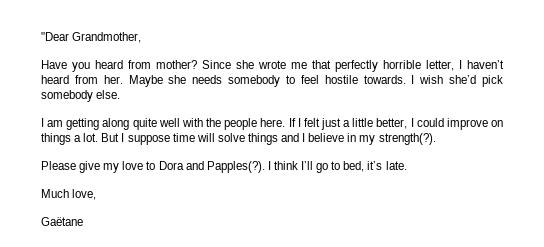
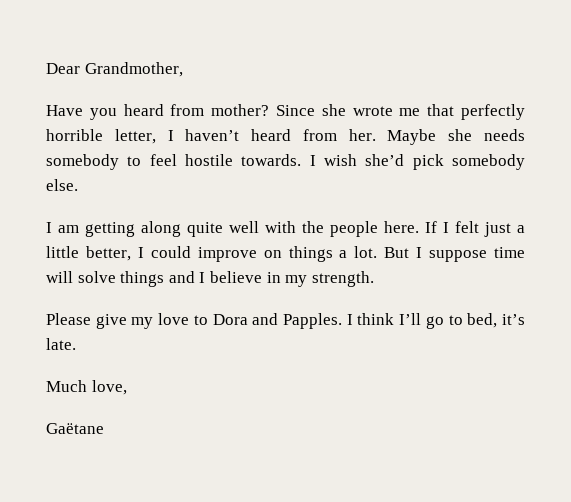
- "Dear Grandmother,
+ Dear Grandmother,
- But I suppose time will solve things and I believe in my strength(?).
+ But I suppose time will solve things and I believe in my strength.
- Please give my love to Dora and Papples(?).
+ Please give my love to Dora and Papples.

